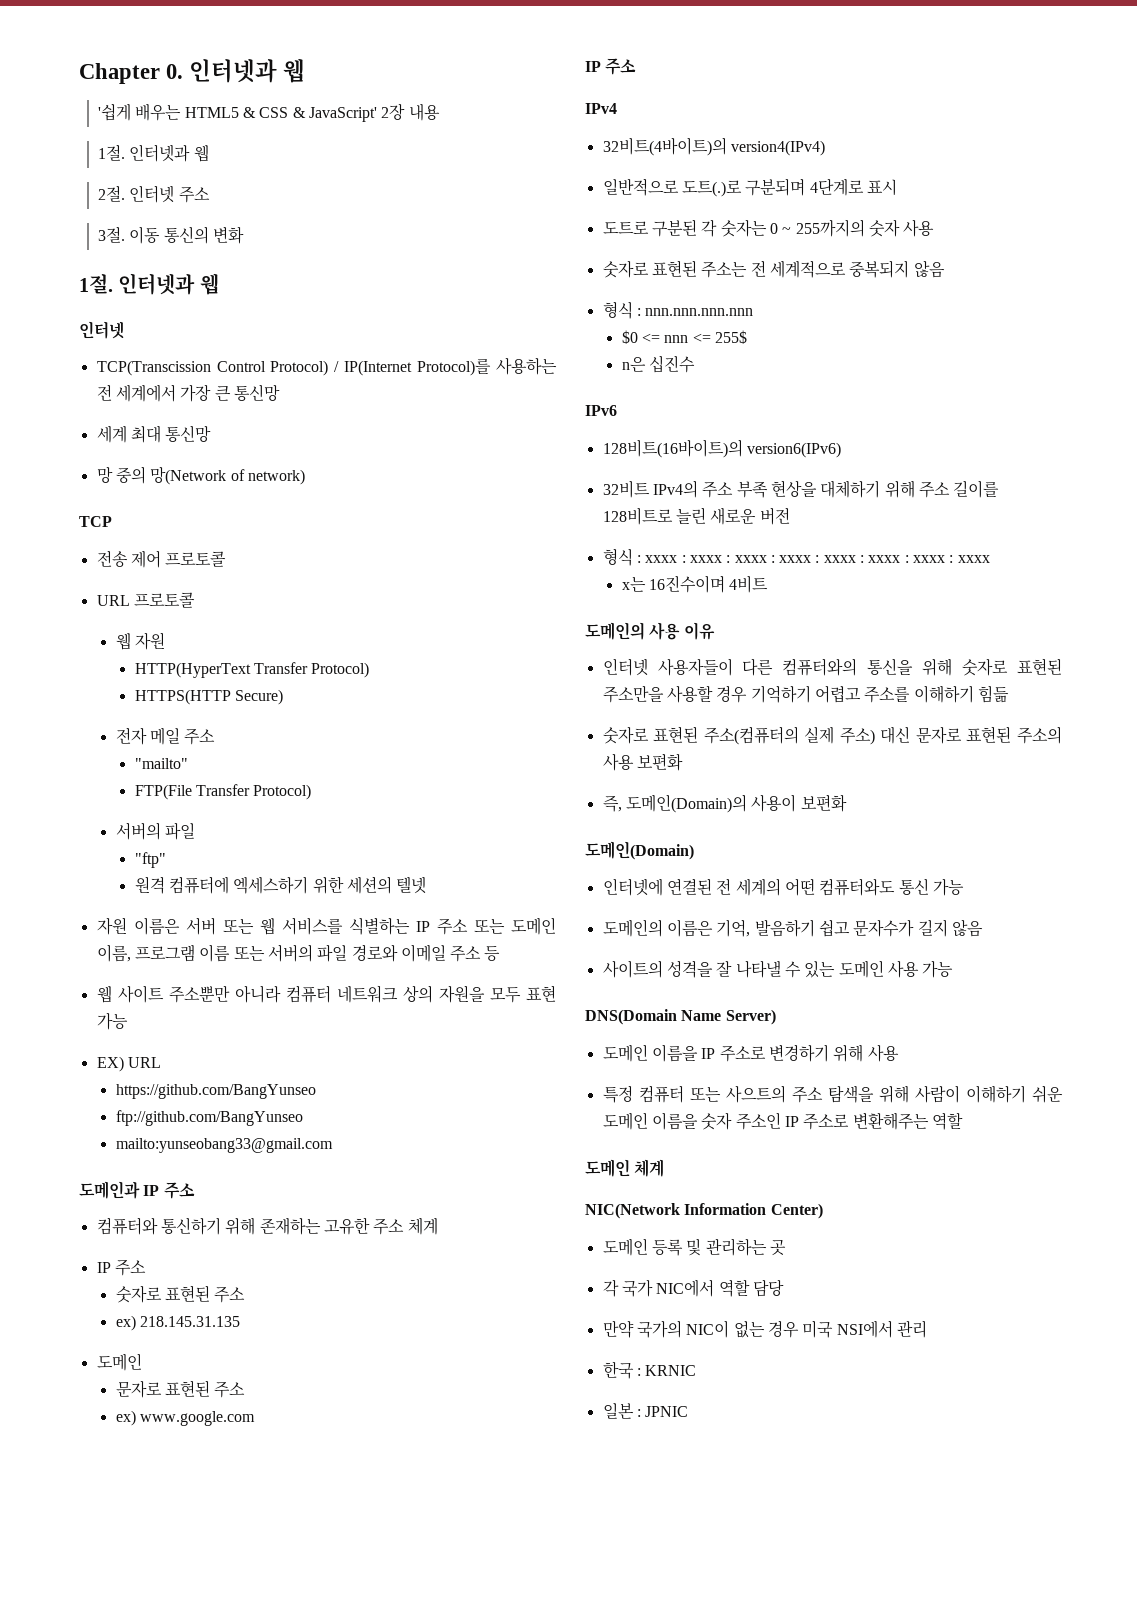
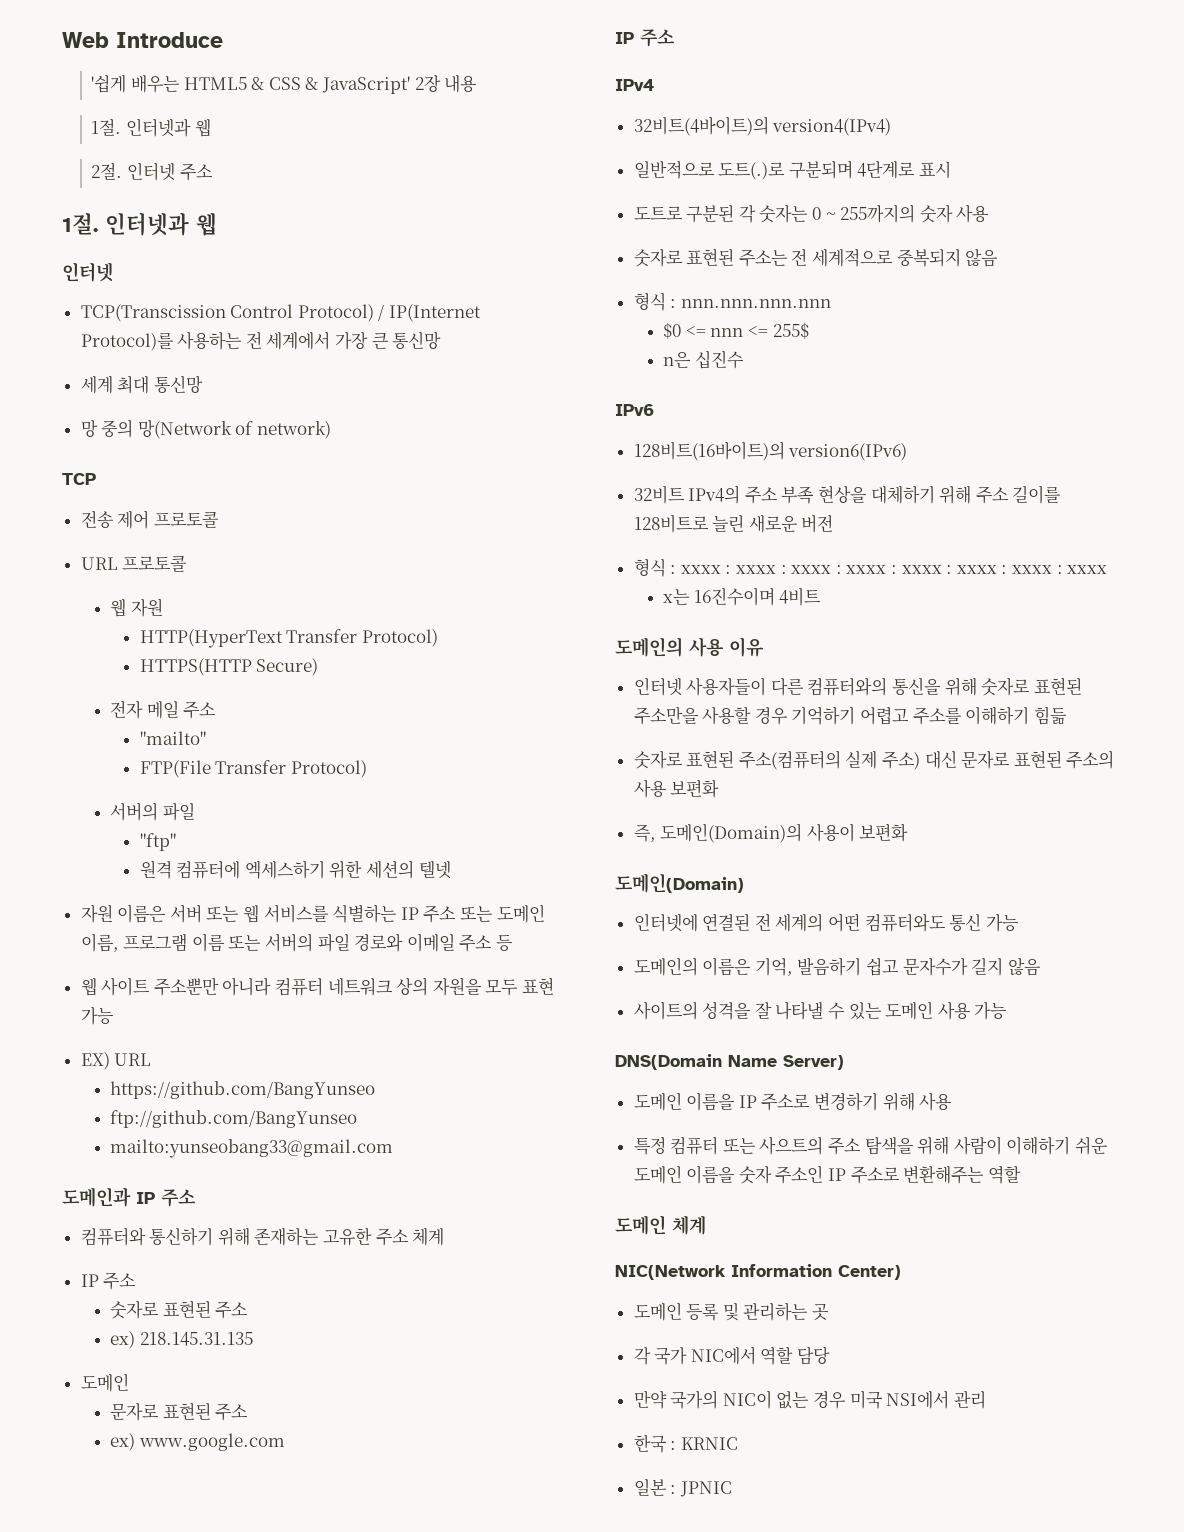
- Chapter 0. 인터넷과 웹
+ Web Introduce
- 3절. 이동 통신의 변화

